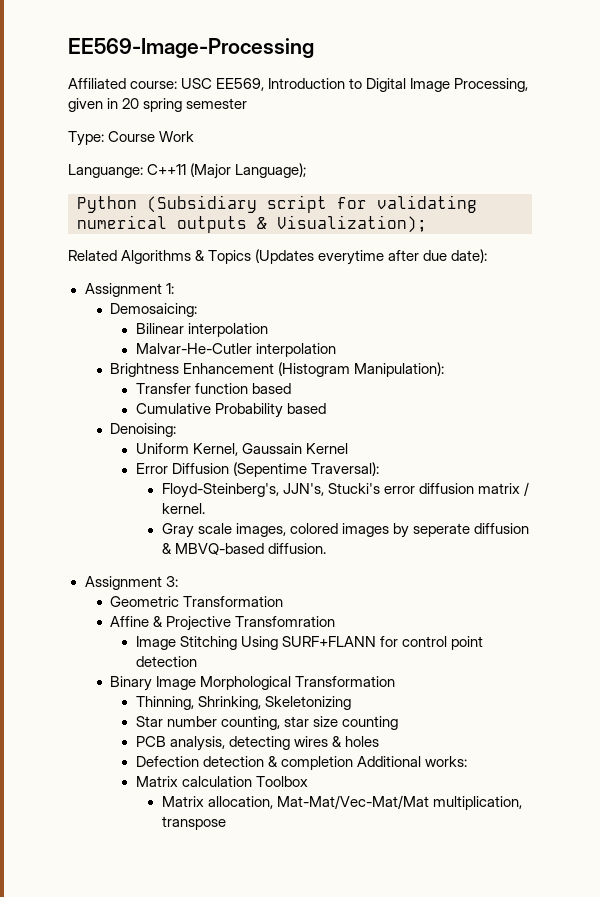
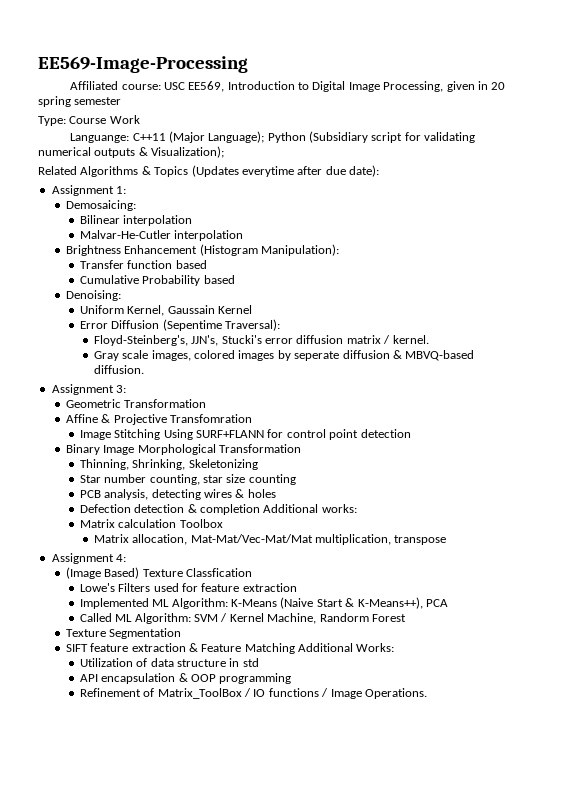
- Languange: C++11 (Major Language);
- Python (Subsidiary script for validating numerical outputs & Visualization);
+ Languange: C++11 (Major Language); Python (Subsidiary script for validating numerical outputs & Visualization);
+ Assignment 4:
+ (Image Based) Texture Classfication
+ Lowe's Filters used for feature extraction
+ Implemented ML Algorithm: K-Means (Naive Start & K-Means++), PCA
+ Called ML Algorithm: SVM / Kernel Machine, Randorm Forest
+ Texture Segmentation
+ SIFT feature extraction & Feature Matching Additional Works:
+ Utilization of data structure in std
+ API encapsulation & OOP programming
+ Refinement of Matrix_ToolBox / IO functions / Image Operations.

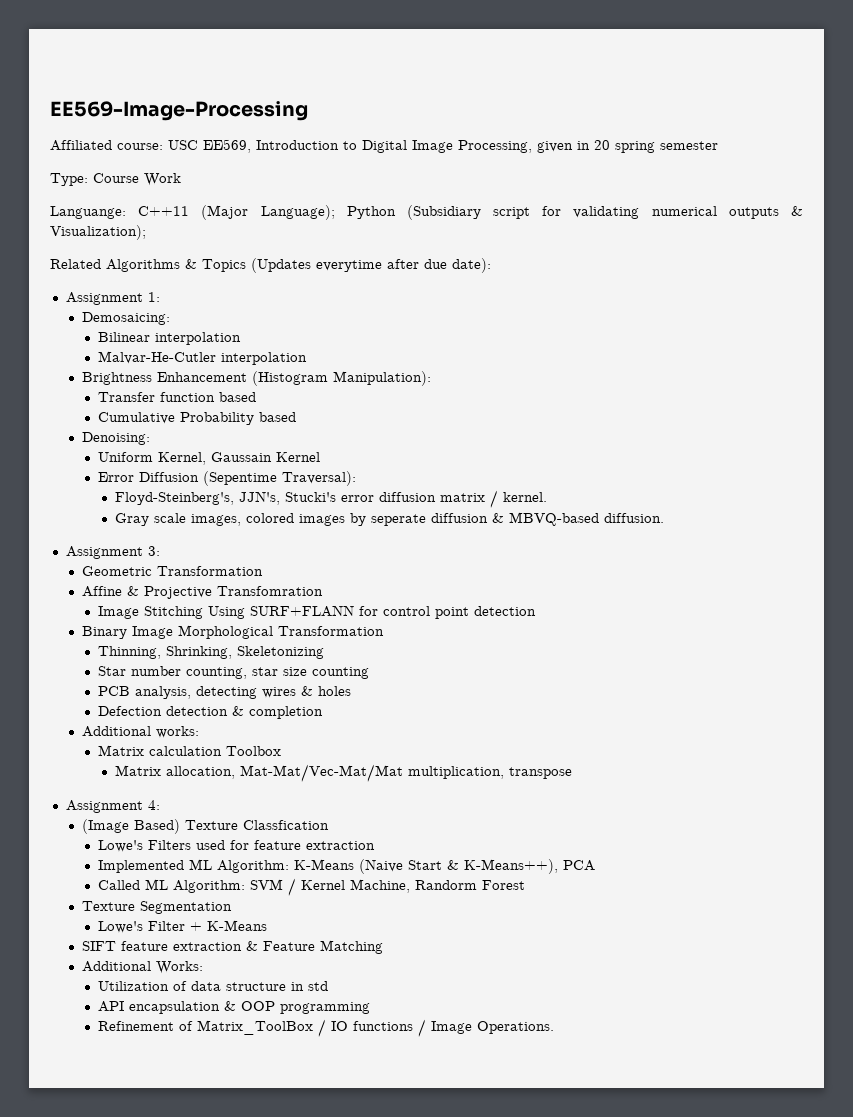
- Defection detection & completion Additional works:
+ Defection detection & completion
+ Additional works:
+ Lowe's Filter + K-Means
- SIFT feature extraction & Feature Matching Additional Works:
+ SIFT feature extraction & Feature Matching
+ Additional Works:

